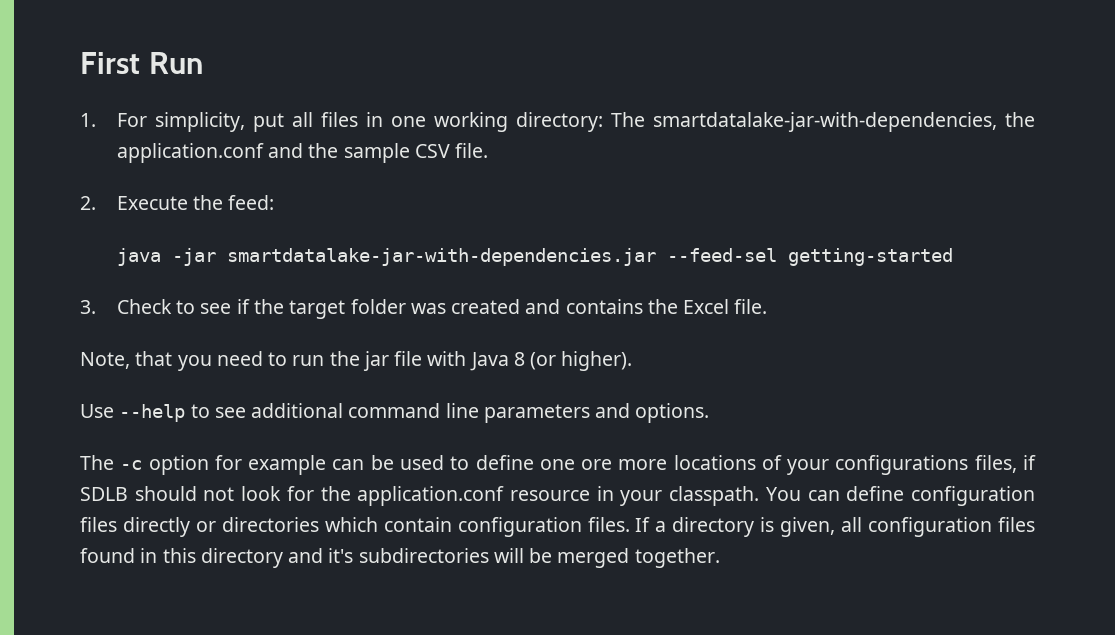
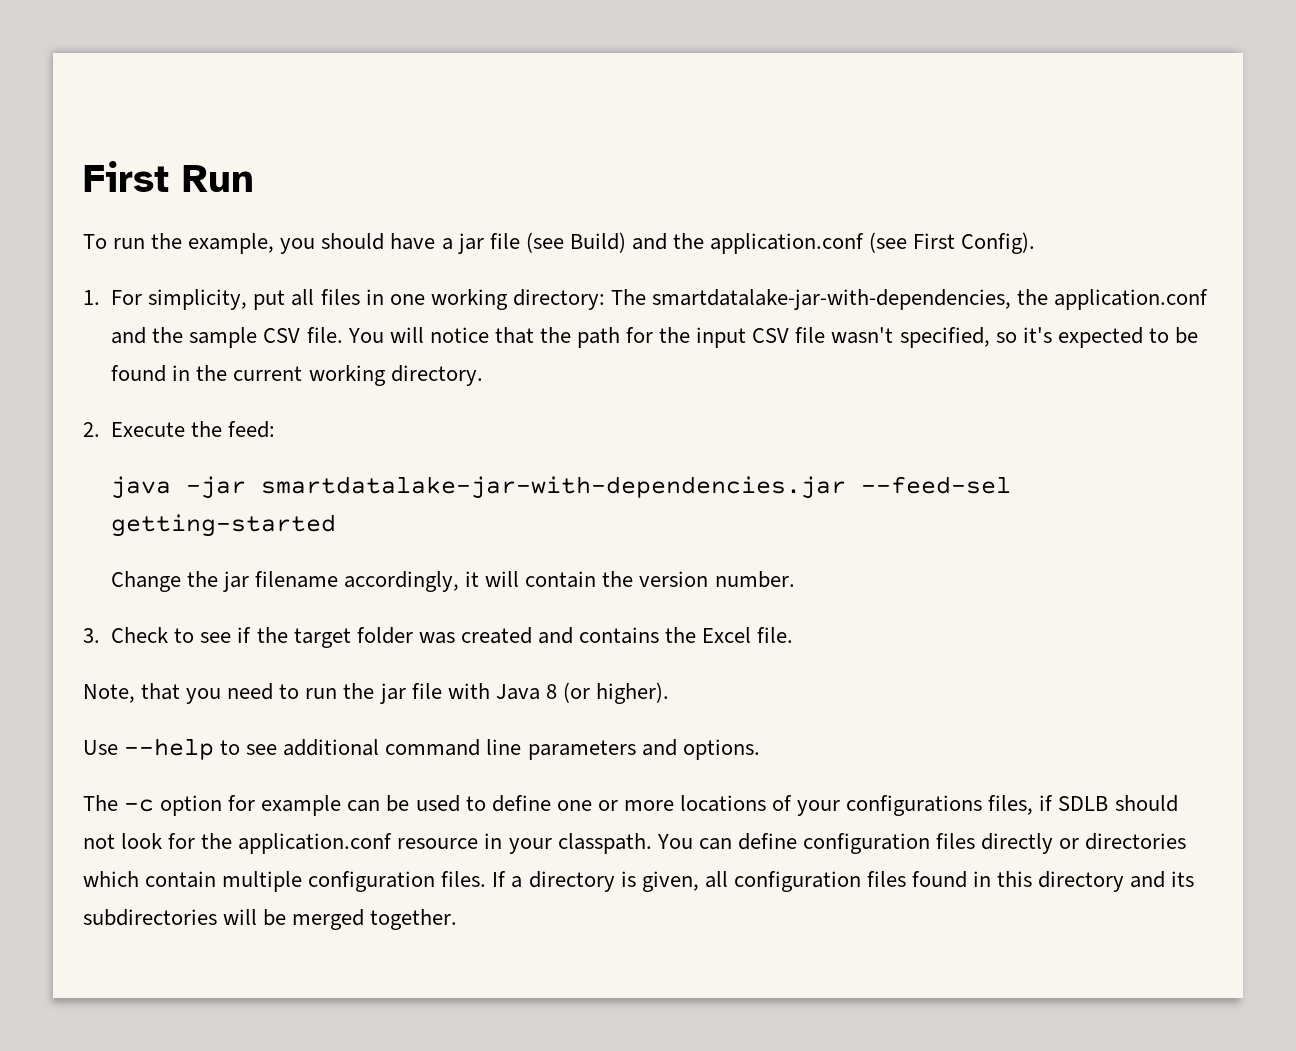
+ To run the example, you should have a jar file (see Build) and the application.conf (see First Config).
+ You will notice that the path for the input CSV file wasn't specified, so it's expected to be found in the current working directory.
+ Change the jar filename accordingly, it will contain the version number.
- The -c option for example can be used to define one ore more locations of your configurations files, if SDLB should not look for the application.conf resource in your classpath.
+ The -c option for example can be used to define one or more locations of your configurations files, if SDLB should not look for the application.conf resource in your classpath.
- You can define configuration files directly or directories which contain configuration files.
+ You can define configuration files directly or directories which contain multiple configuration files.
- If a directory is given, all configuration files found in this directory and it's subdirectories will be merged together.
+ If a directory is given, all configuration files found in this directory and its subdirectories will be merged together.

